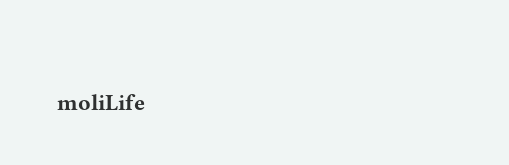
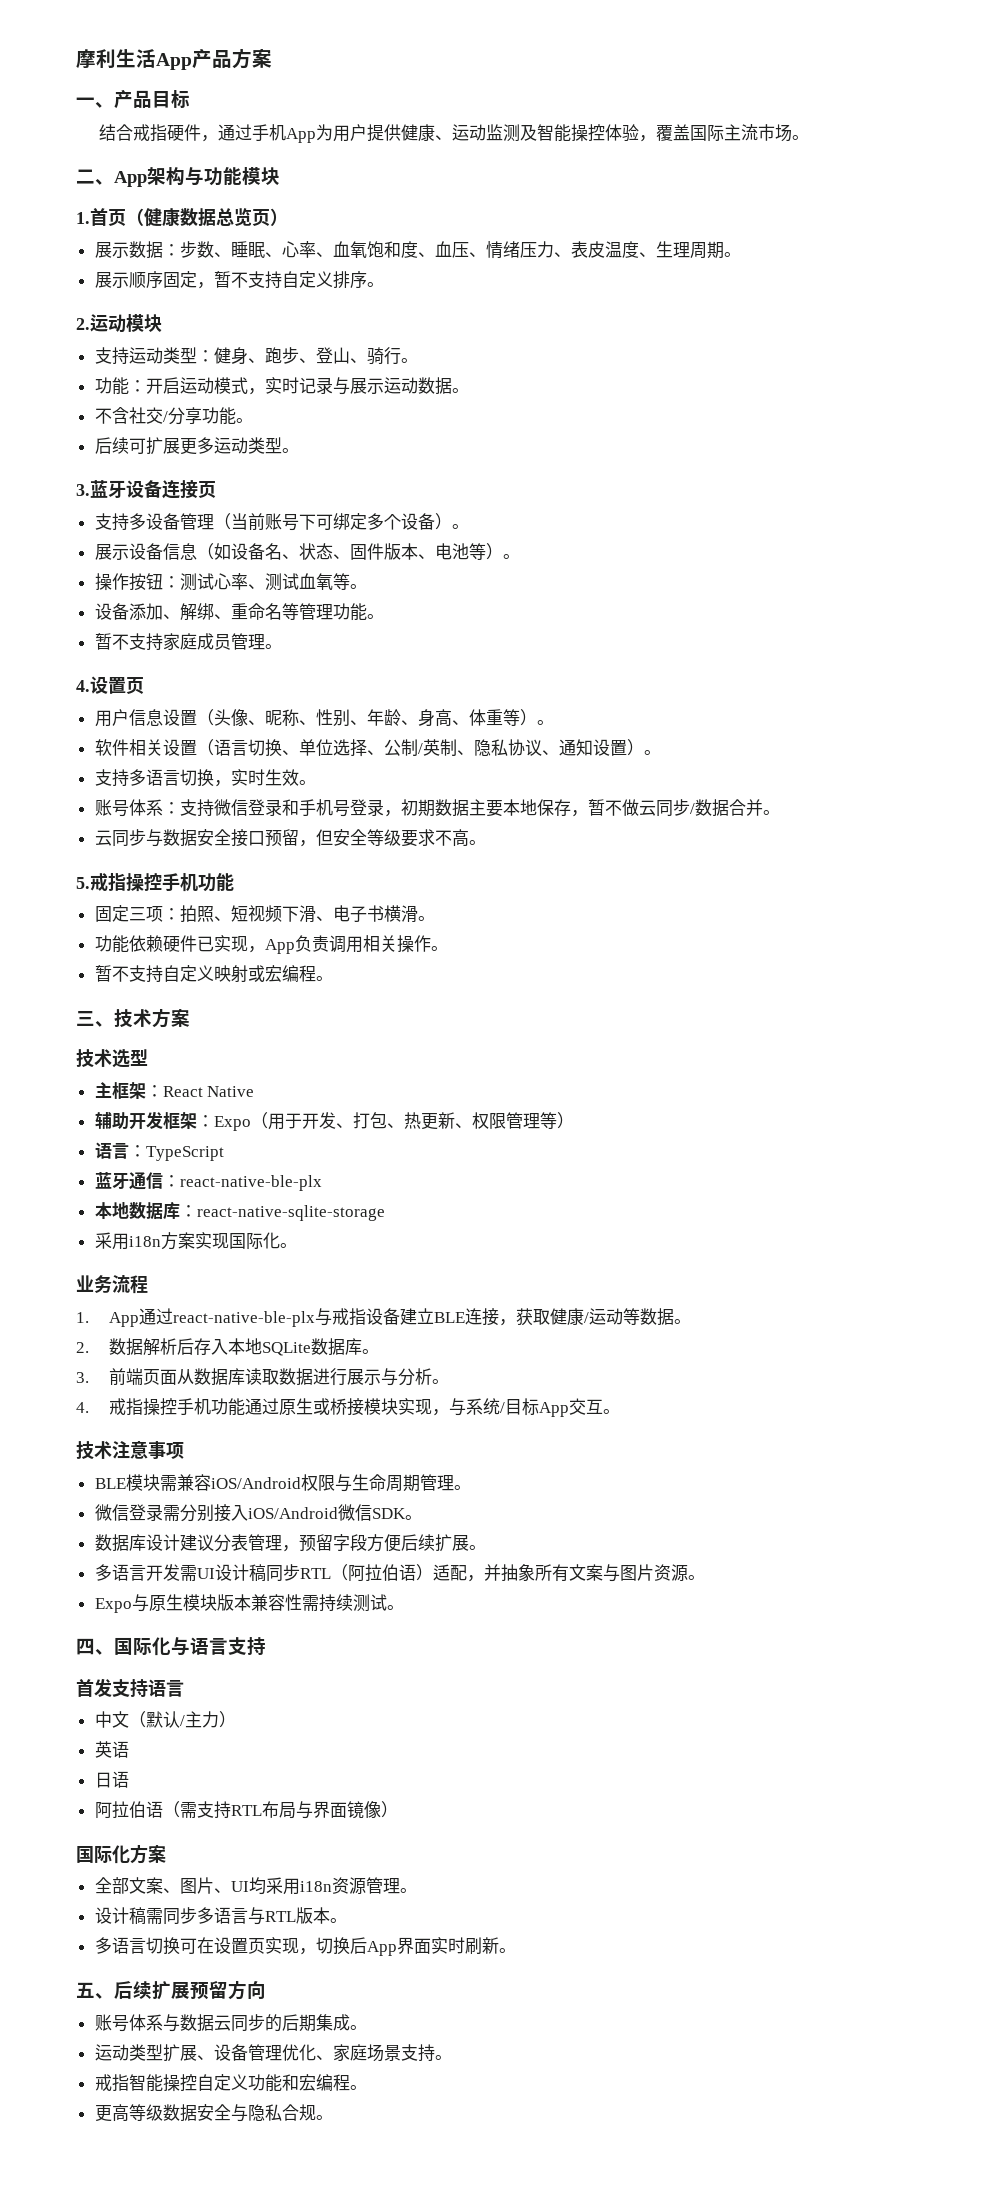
- moliLife
+ 摩利生活App产品方案
+ 一、产品目标
+ 结合戒指硬件，通过手机App为用户提供健康、运动监测及智能操控体验，覆盖国际主流市场。
+ 二、App架构与功能模块
+ 1.首页（健康数据总览页）
+ 展示数据：步数、睡眠、心率、血氧饱和度、血压、情绪压力、表皮温度、生理周期。
+ 展示顺序固定，暂不支持自定义排序。
+ 2.运动模块
+ 支持运动类型：健身、跑步、登山、骑行。
+ 功能：开启运动模式，实时记录与展示运动数据。
+ 不含社交/分享功能。
+ 后续可扩展更多运动类型。
+ 3.蓝牙设备连接页
+ 支持多设备管理（当前账号下可绑定多个设备）。
+ 展示设备信息（如设备名、状态、固件版本、电池等）。
+ 操作按钮：测试心率、测试血氧等。
+ 设备添加、解绑、重命名等管理功能。
+ 暂不支持家庭成员管理。
+ 4.设置页
+ 用户信息设置（头像、昵称、性别、年龄、身高、体重等）。
+ 软件相关设置（语言切换、单位选择、公制/英制、隐私协议、通知设置）。
+ 支持多语言切换，实时生效。
+ 账号体系：支持微信登录和手机号登录，初期数据主要本地保存，暂不做云同步/数据合并。
+ 云同步与数据安全接口预留，但安全等级要求不高。
+ 5.戒指操控手机功能
+ 固定三项：拍照、短视频下滑、电子书横滑。
+ 功能依赖硬件已实现，App负责调用相关操作。
+ 暂不支持自定义映射或宏编程。
+ 三、技术方案
+ 技术选型
+ 主框架：React Native
+ 辅助开发框架：Expo（用于开发、打包、热更新、权限管理等）
+ 语言：TypeScript
+ 蓝牙通信：react-native-ble-plx
+ 本地数据库：react-native-sqlite-storage
+ 采用i18n方案实现国际化。
+ 业务流程
+ 1. App通过react-native-ble-plx与戒指设备建立BLE连接，获取健康/运动等数据。
+ 2.数据解析后存入本地SQLite数据库。
+ 3.前端页面从数据库读取数据进行展示与分析。
+ 4.戒指操控手机功能通过原生或桥接模块实现，与系统/目标App交互。
+ 技术注意事项
+ BLE模块需兼容iOS/Android权限与生命周期管理。
+ 微信登录需分别接入iOS/Android微信SDK。
+ 数据库设计建议分表管理，预留字段方便后续扩展。
+ 多语言开发需UI设计稿同步RTL（阿拉伯语）适配，并抽象所有文案与图片资源。
+ Expo与原生模块版本兼容性需持续测试。
+ 四、国际化与语言支持
+ 首发支持语言
+ 中文（默认/主力）
+ 英语
+ 日语
+ 阿拉伯语（需支持RTL布局与界面镜像）
+ 国际化方案
+ 全部文案、图片、UI均采用i18n资源管理。
+ 设计稿需同步多语言与RTL版本。
+ 多语言切换可在设置页实现，切换后App界面实时刷新。
+ 五、后续扩展预留方向
+ 账号体系与数据云同步的后期集成。
+ 运动类型扩展、设备管理优化、家庭场景支持。
+ 戒指智能操控自定义功能和宏编程。
+ 更高等级数据安全与隐私合规。

